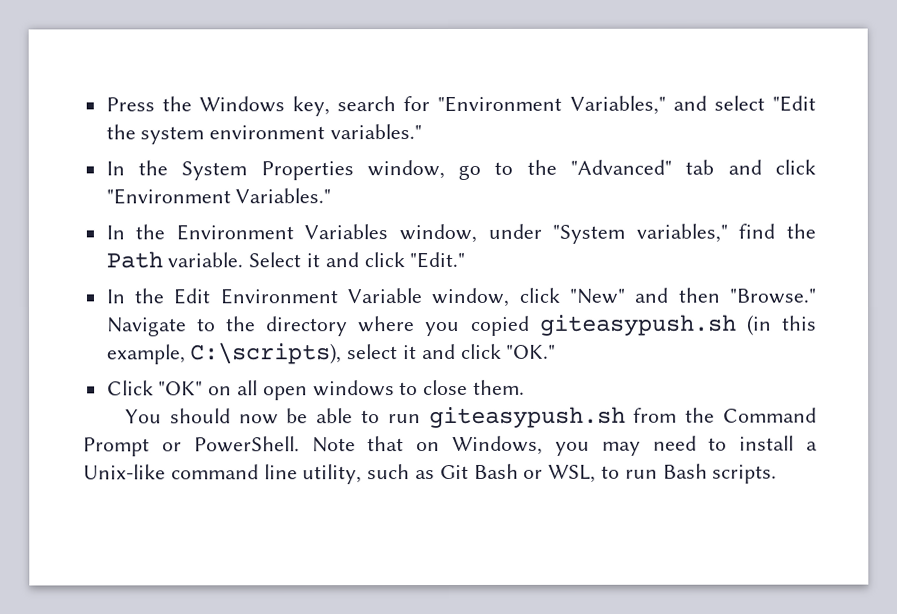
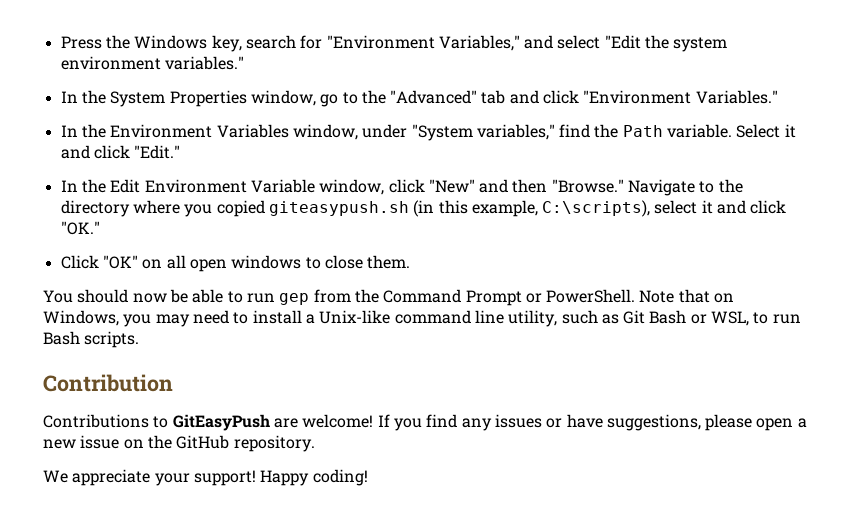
- You should now be able to run giteasypush.sh from the Command Prompt or PowerShell.
+ You should now be able to run gep from the Command Prompt or PowerShell.
+ Contribution
+ Contributions to GitEasyPush are welcome! If you find any issues or have suggestions, please open a new issue on the GitHub repository.
+ We appreciate your support! Happy coding!

